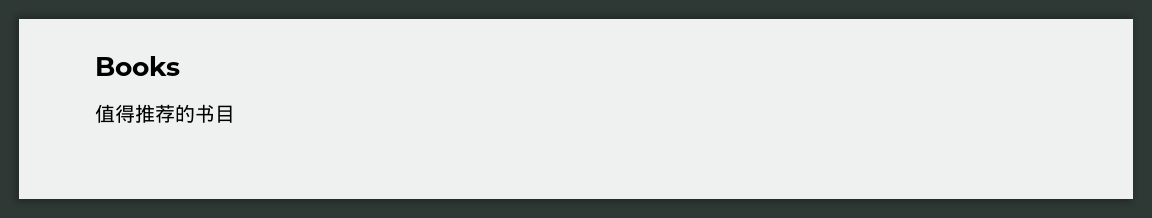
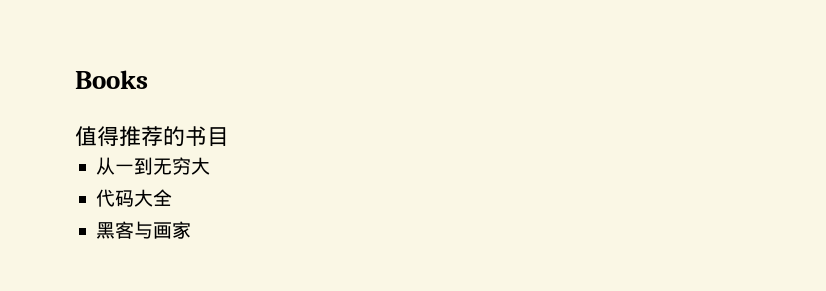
+ 从一到无穷大
+ 代码大全
+ 黑客与画家

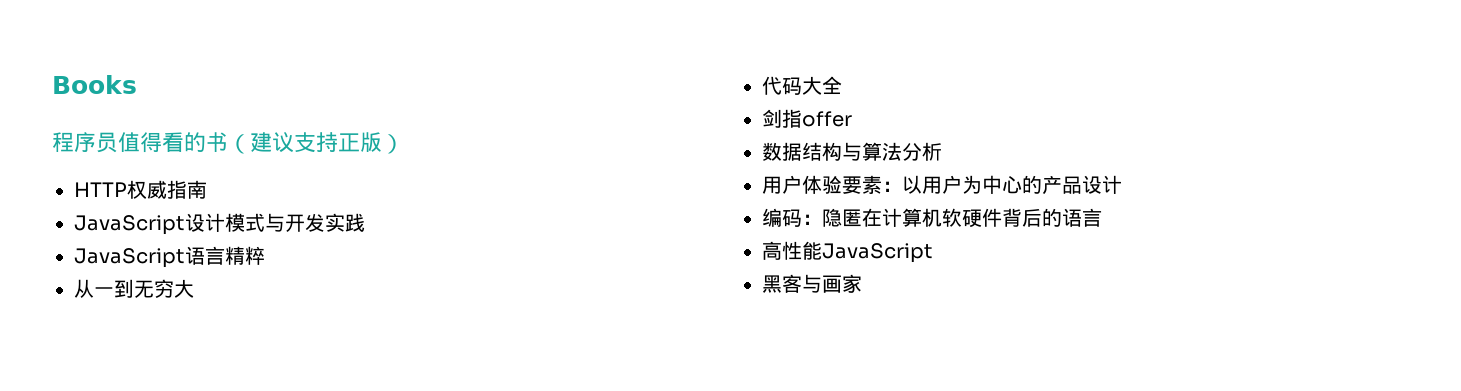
- 值得推荐的书目
+ 程序员值得看的书（建议支持正版）
+ HTTP权威指南
+ JavaScript设计模式与开发实践
+ JavaScript语言精粹
+ 剑指offer
+ 数据结构与算法分析
+ 用户体验要素：以用户为中心的产品设计
+ 编码：隐匿在计算机软硬件背后的语言
+ 高性能JavaScript

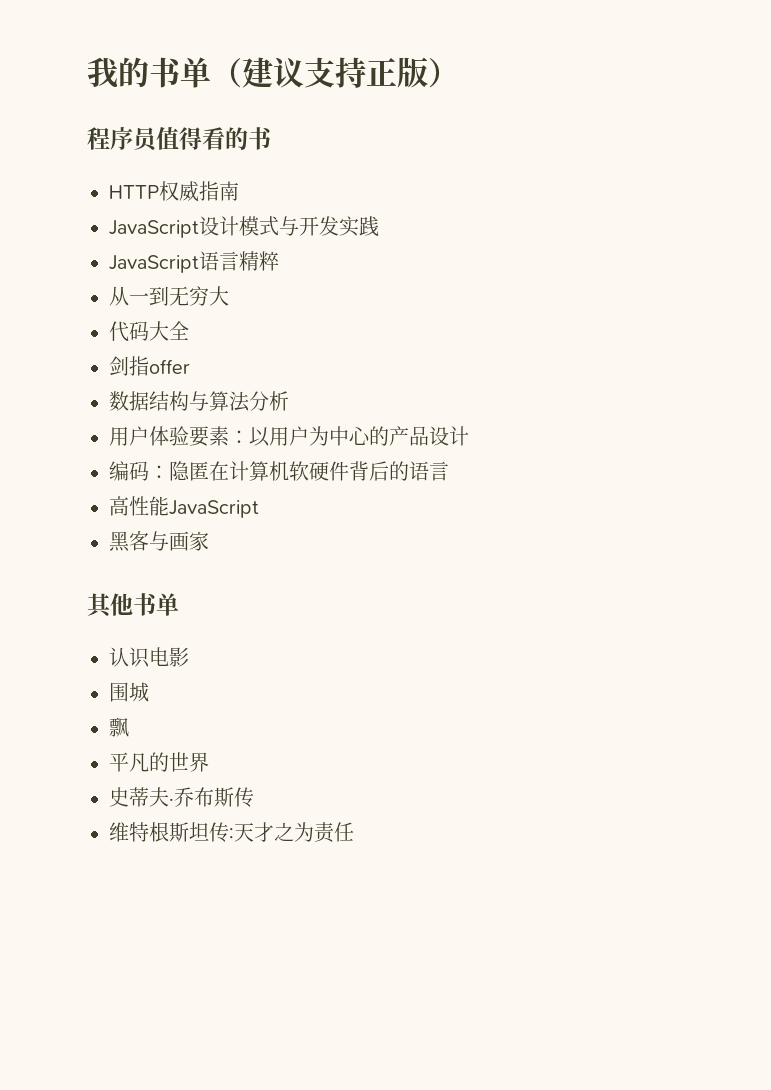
- Books
+ 我的书单（建议支持正版）
- 程序员值得看的书（建议支持正版）
+ 程序员值得看的书
+ 其他书单
+ 认识电影
+ 围城
+ 飘
+ 平凡的世界
+ 史蒂夫·乔布斯传
+ 维特根斯坦传:天才之为责任

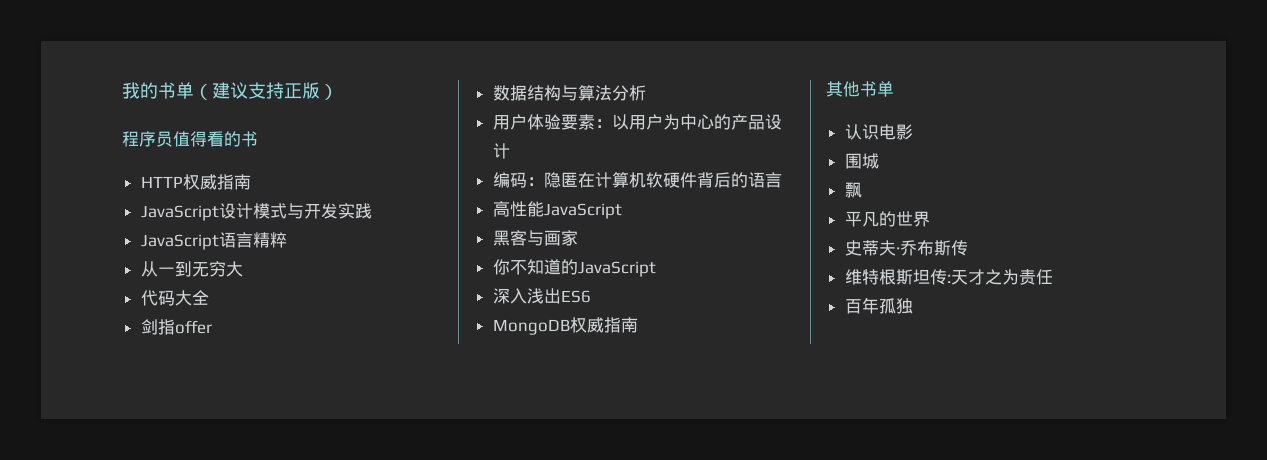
+ 你不知道的JavaScript
+ 深入浅出ES6
+ MongoDB权威指南
+ 百年孤独

